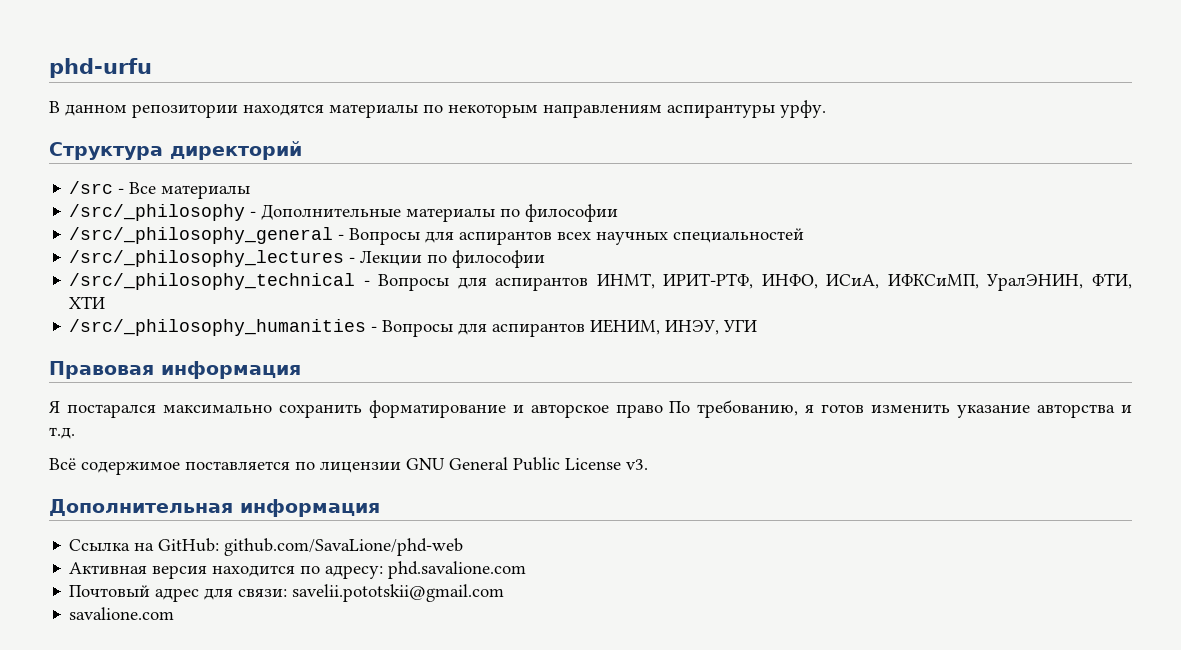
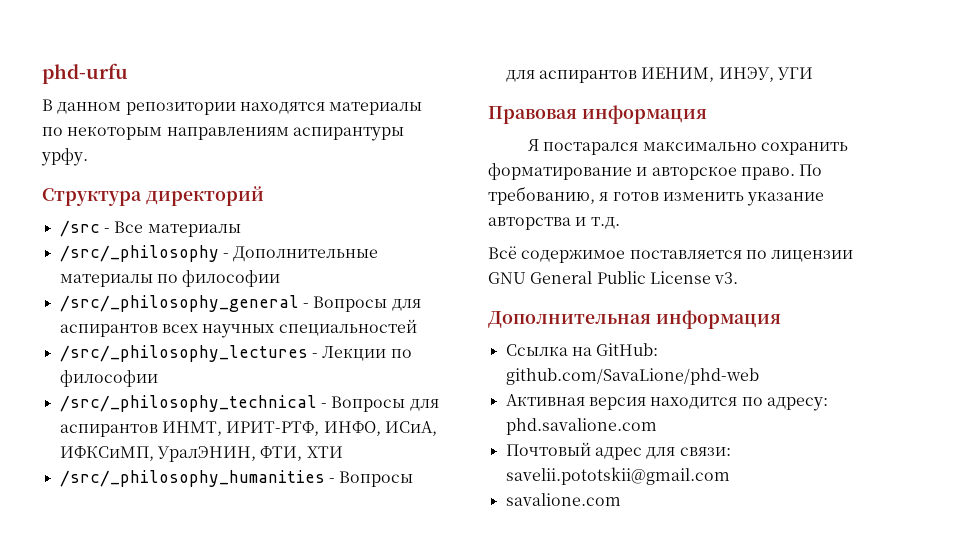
- Я постарался максимально сохранить форматирование и авторское право По требованию, я готов изменить указание авторства и т.д.
+ Я постарался максимально сохранить форматирование и авторское право. По требованию, я готов изменить указание авторства и т.д.

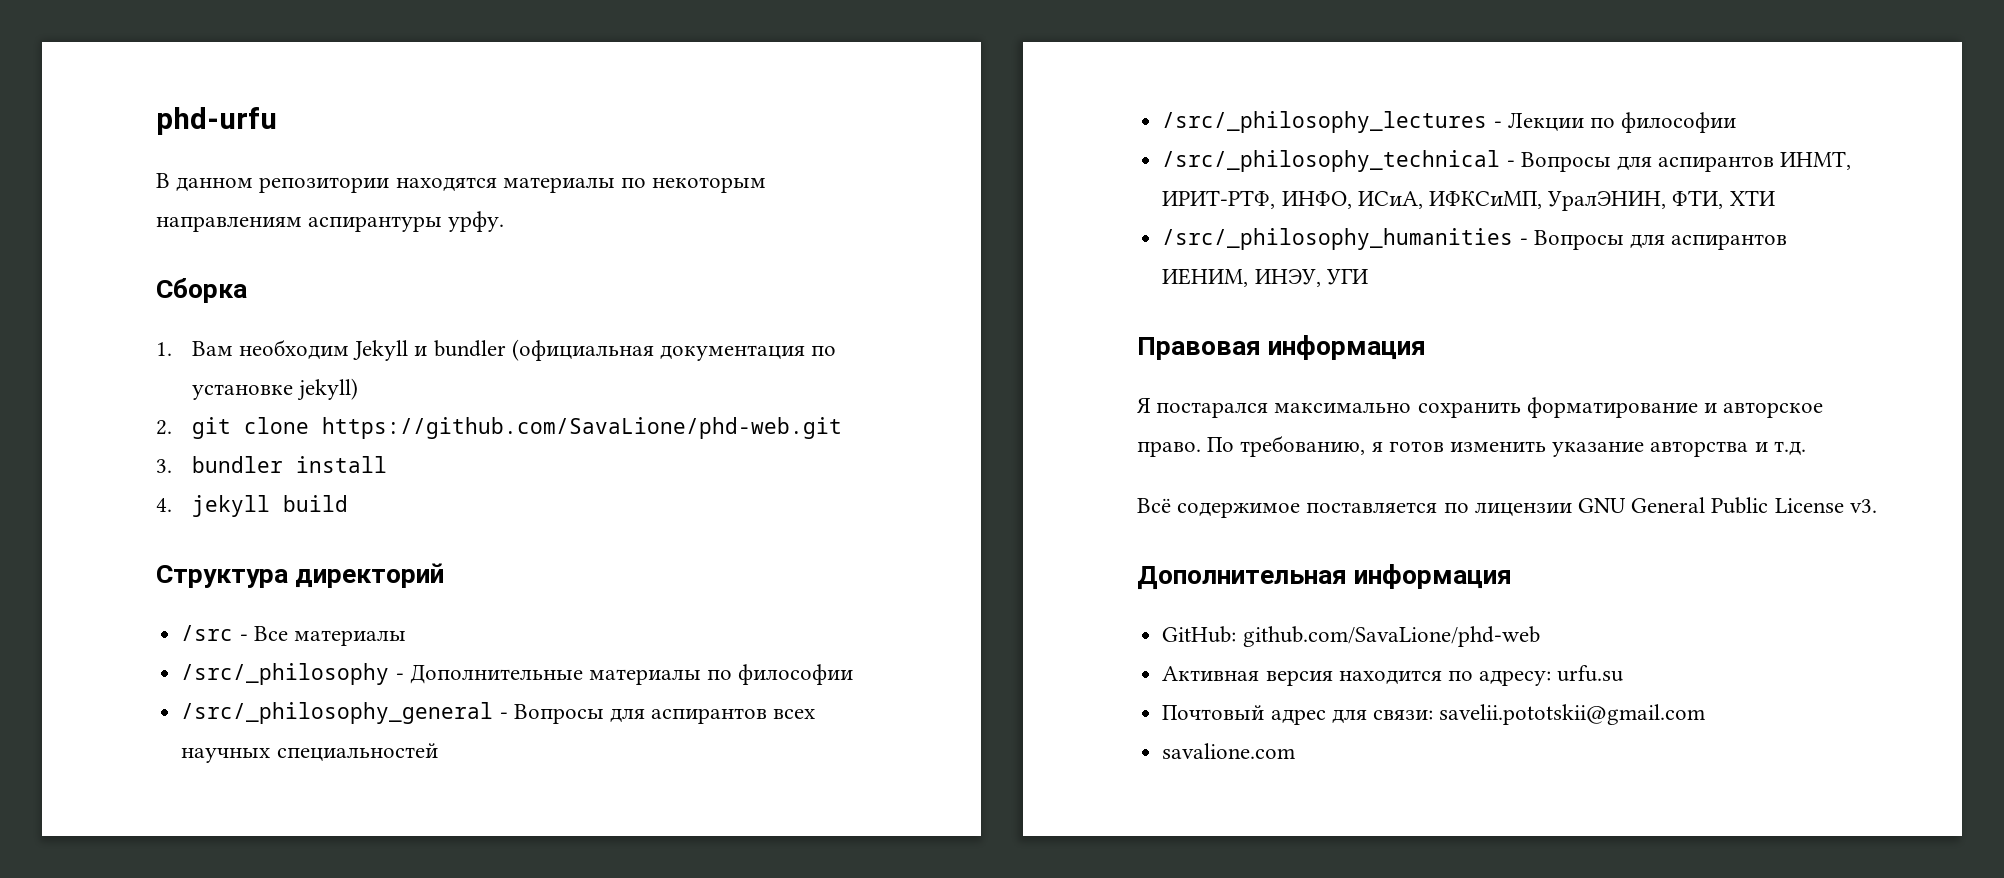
+ Сборка
+ 1. Вам необходим Jekyll и bundler (официальная документация по установке jekyll)
+ 2. git clone https://github.com/SavaLione/phd-web.git
+ 3. bundler install
+ 4. jekyll build
- Ссылка на GitHub: github.com/SavaLione/phd-web
+ GitHub: github.com/SavaLione/phd-web
- Активная версия находится по адресу: phd.savalione.com
+ Активная версия находится по адресу: urfu.su

